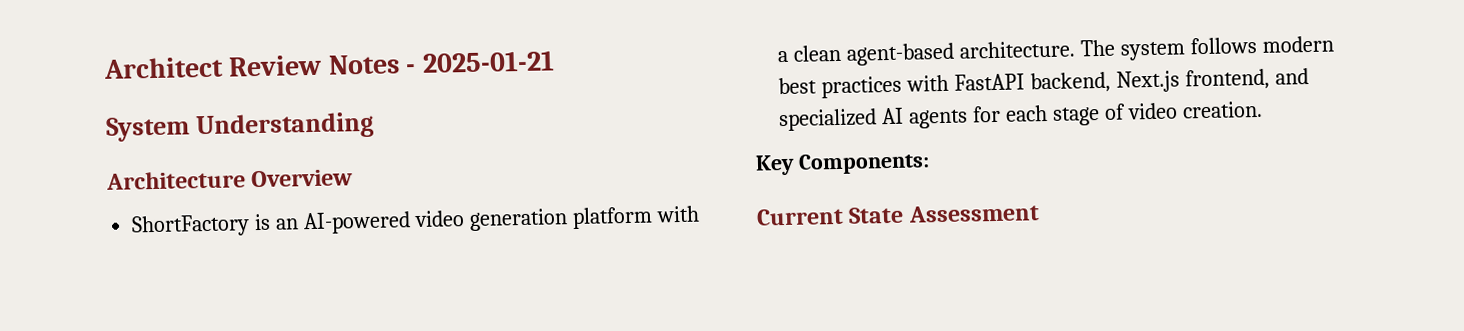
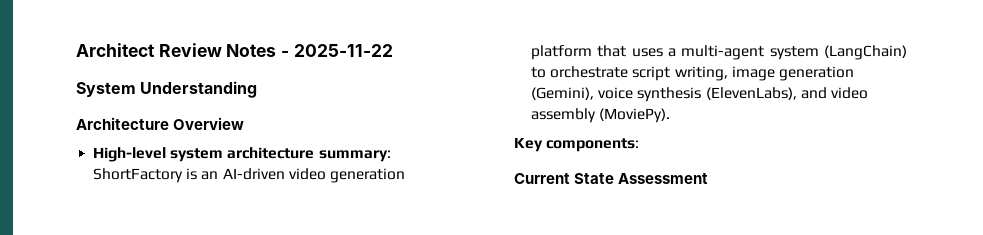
- Architect Review Notes - 2025-01-21
+ Architect Review Notes - 2025-11-22
- ShortFactory is an AI-powered video generation platform with a clean agent-based architecture. The system follows modern best practices with FastAPI backend, Next.js frontend, and specialized AI agents for each stage of video creation.
+ High-level system architecture summary: ShortFactory is an AI-driven video generation platform that uses a multi-agent system (LangChain) to orchestrate script writing, image generation (Gemini), voice synthesis (ElevenLabs), and video assembly (MoviePy).
- Key Components:
+ Key components:

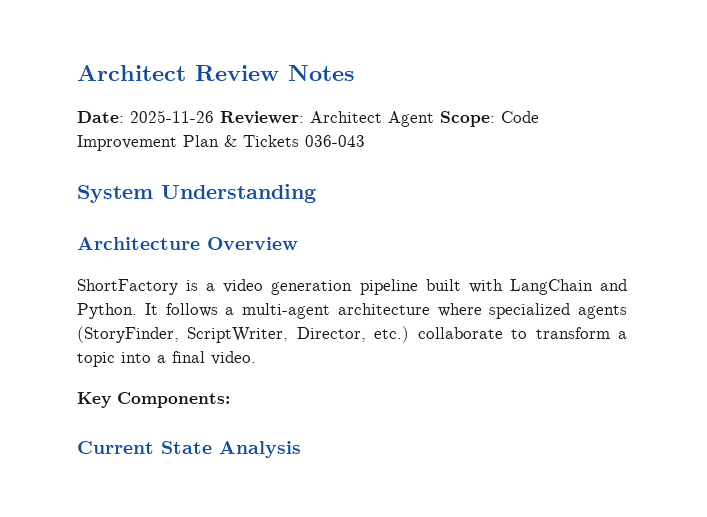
- Architect Review Notes - 2025-11-22
+ Architect Review Notes
+ Date: 2025-11-26 Reviewer: Architect Agent Scope: Code Improvement Plan & Tickets 036-043
  System Understanding
  Architecture Overview
- High-level system architecture summary: ShortFactory is an AI-driven video generation platform that uses a multi-agent system (LangChain) to orchestrate script writing, image generation (Gemini), voice synthesis (ElevenLabs), and video assembly (MoviePy).
+ ShortFactory is a video generation pipeline built with LangChain and Python. It follows a multi-agent architecture where specialized agents (StoryFinder, ScriptWriter, Director, etc.) collaborate to transform a topic into a final video.
- Key components:
+ Key Components:
- Current State Assessment
+ Current State Analysis

